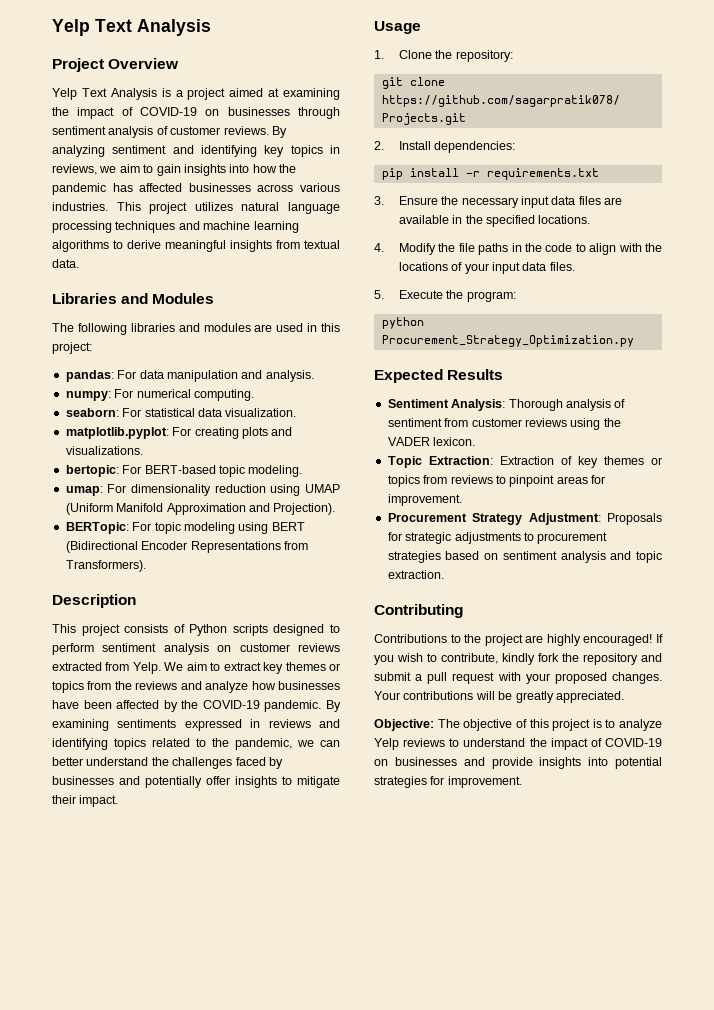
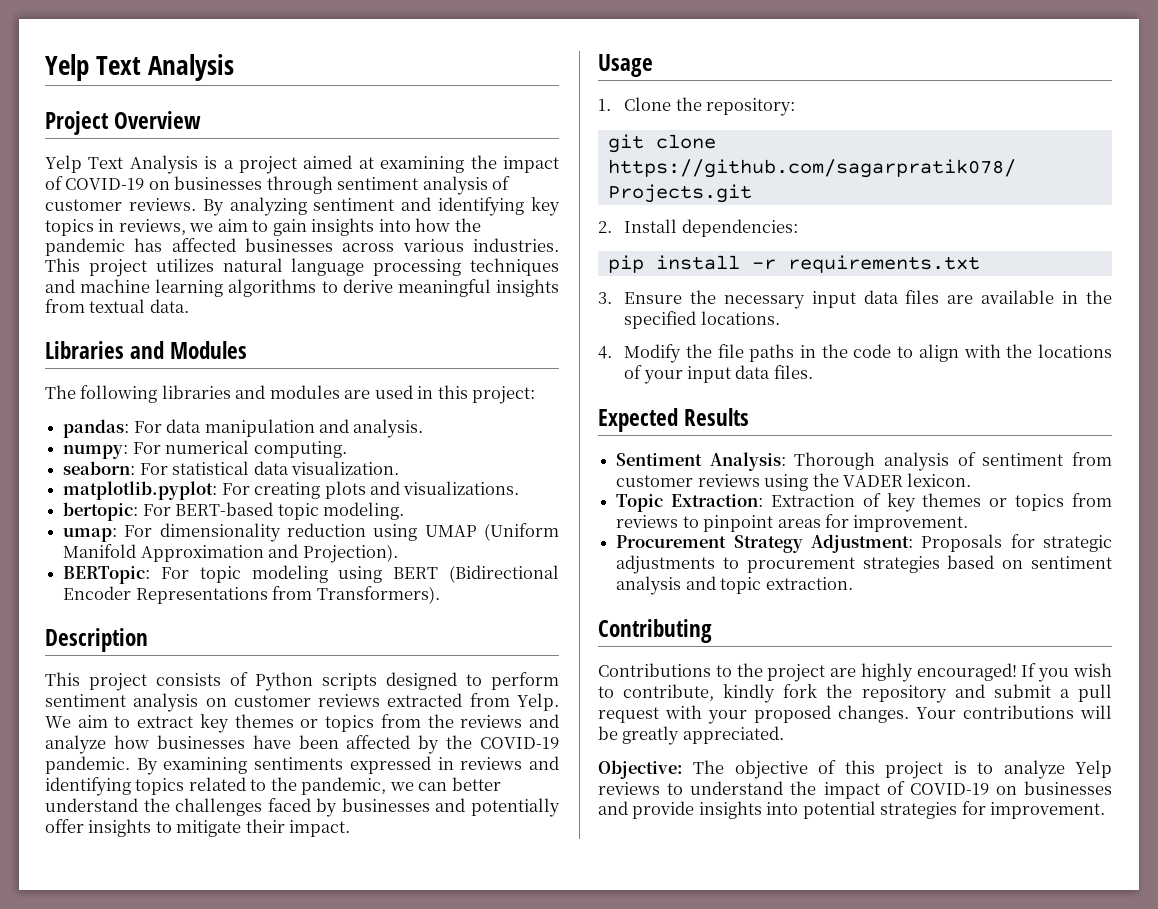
- 5. Execute the program:
- python Procurement_Strategy_Optimization.py

